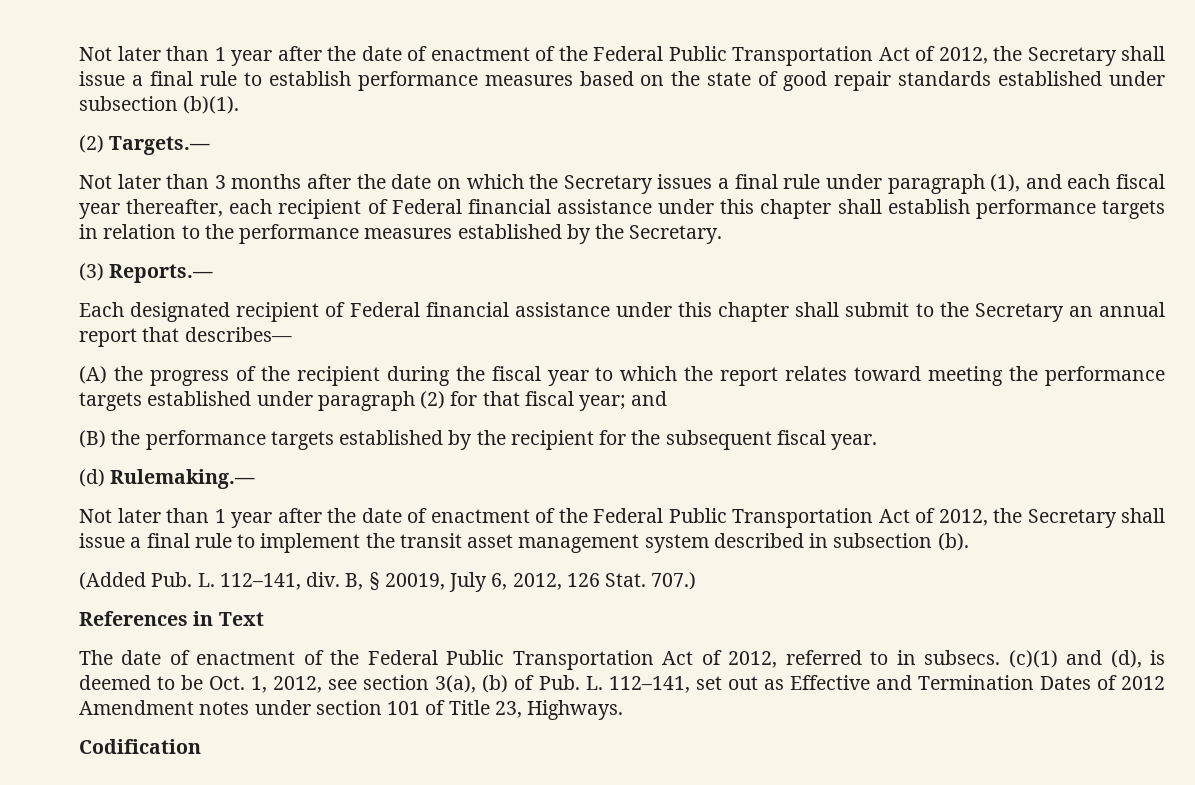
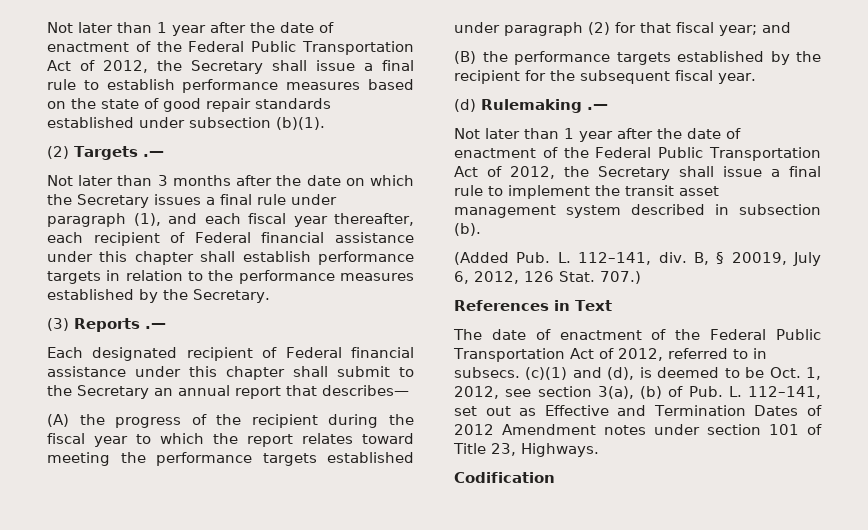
- (2) Targets.—
+ (2) Targets .—
- (3) Reports.—
+ (3) Reports .—
- (d) Rulemaking.—
+ (d) Rulemaking .—

